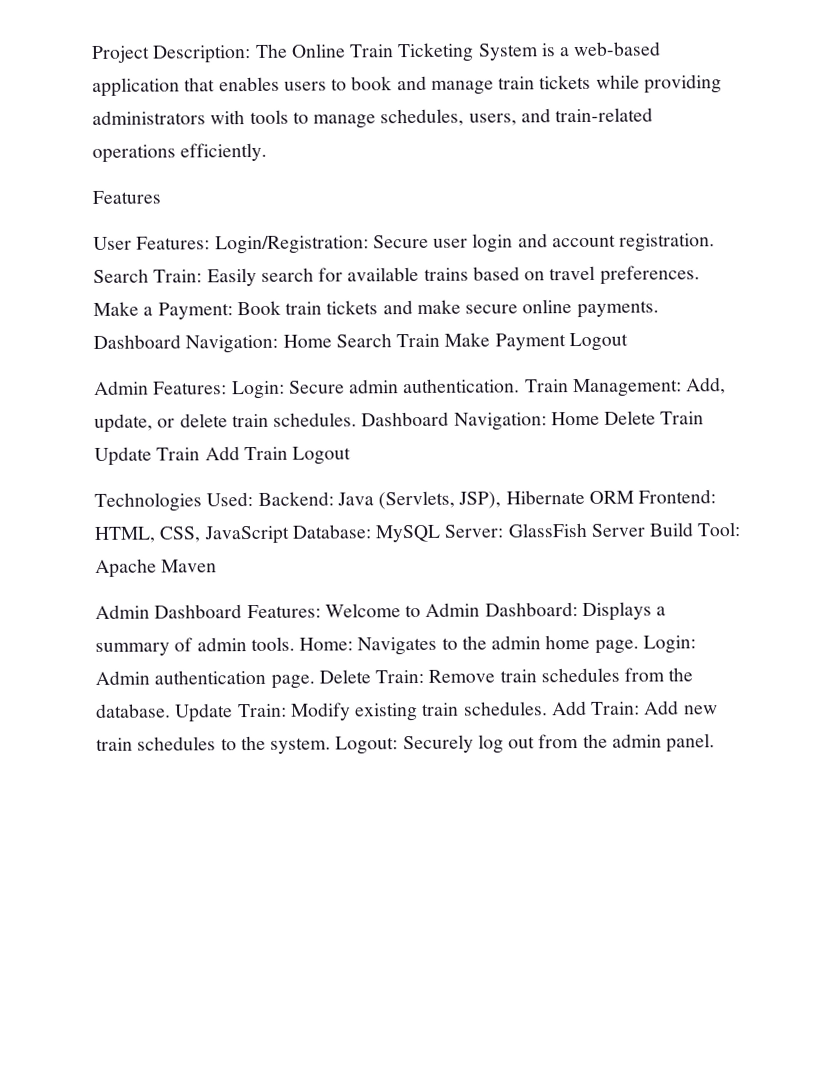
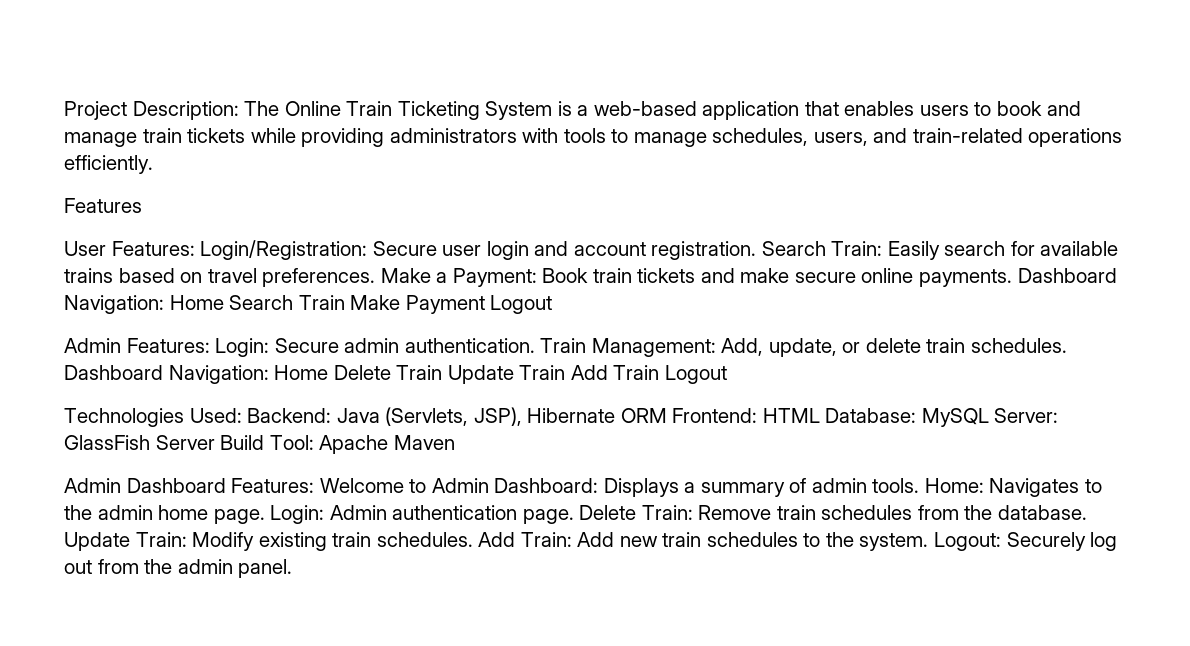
- Technologies Used: Backend: Java (Servlets, JSP), Hibernate ORM Frontend: HTML, CSS, JavaScript Database: MySQL Server: GlassFish Server Build Tool: Apache Maven
+ Technologies Used: Backend: Java (Servlets, JSP), Hibernate ORM Frontend: HTML Database: MySQL Server: GlassFish Server Build Tool: Apache Maven

